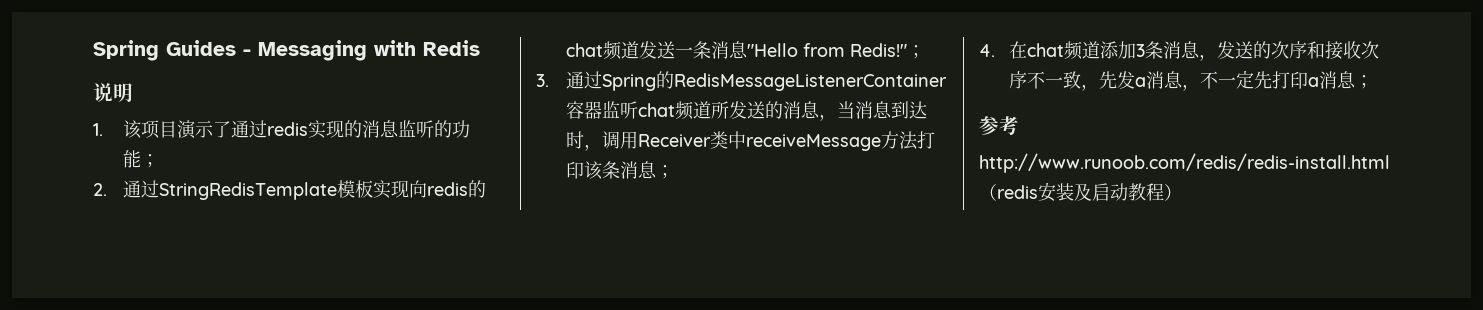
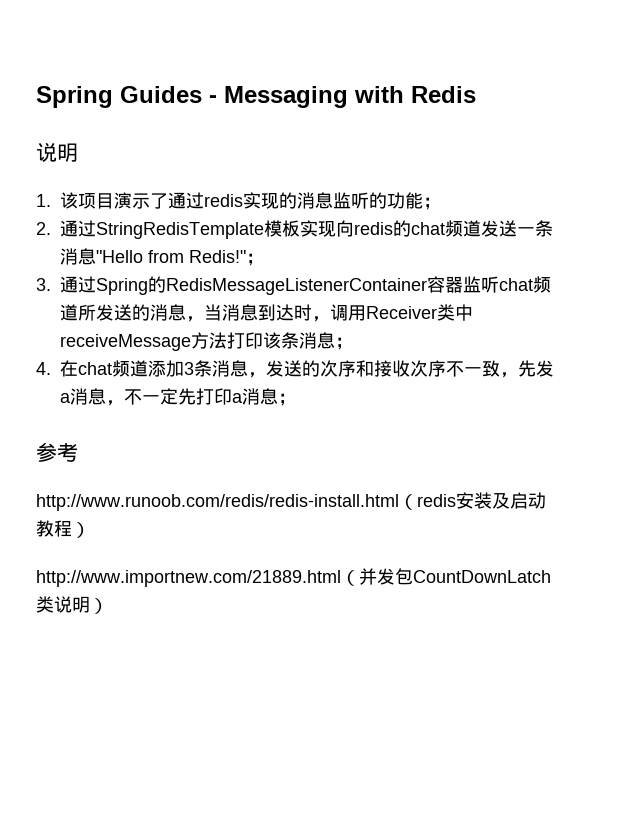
+ http://www.importnew.com/21889.html（并发包CountDownLatch类说明）

